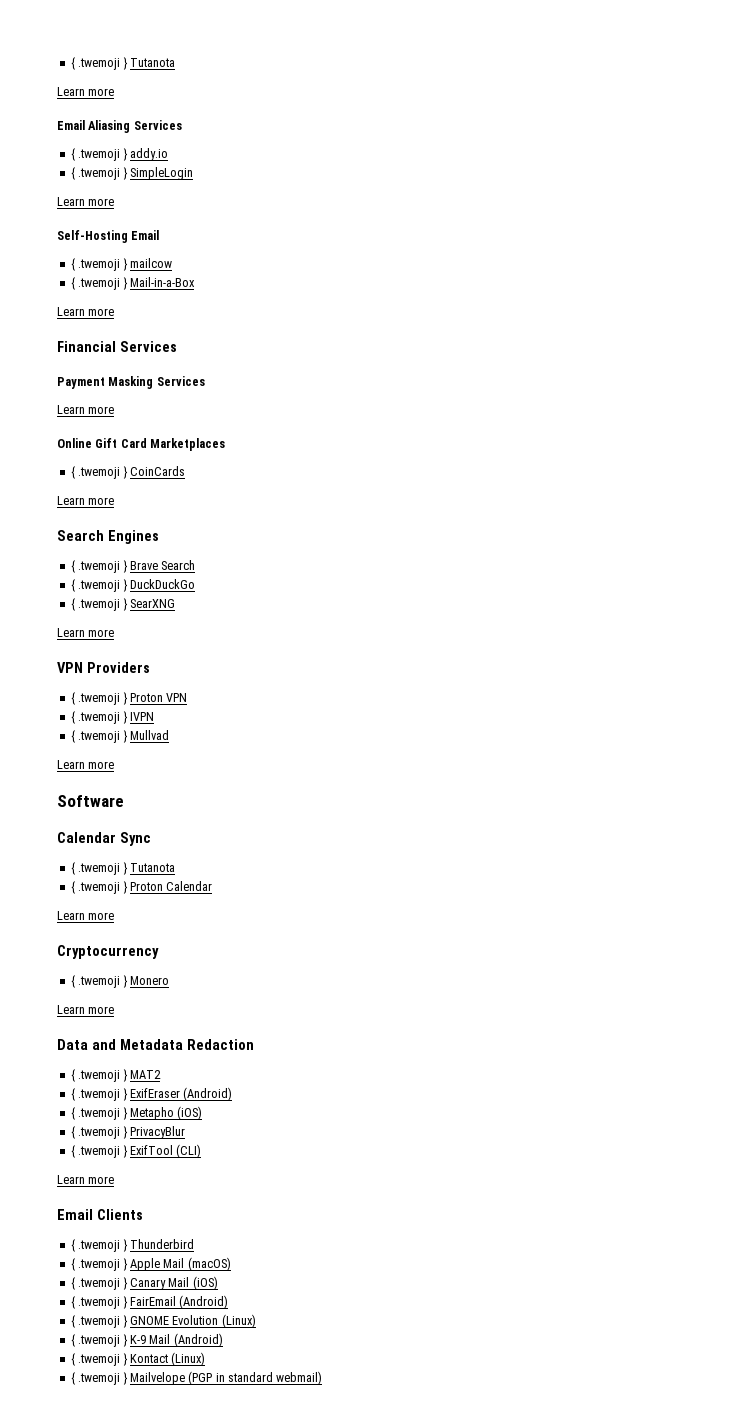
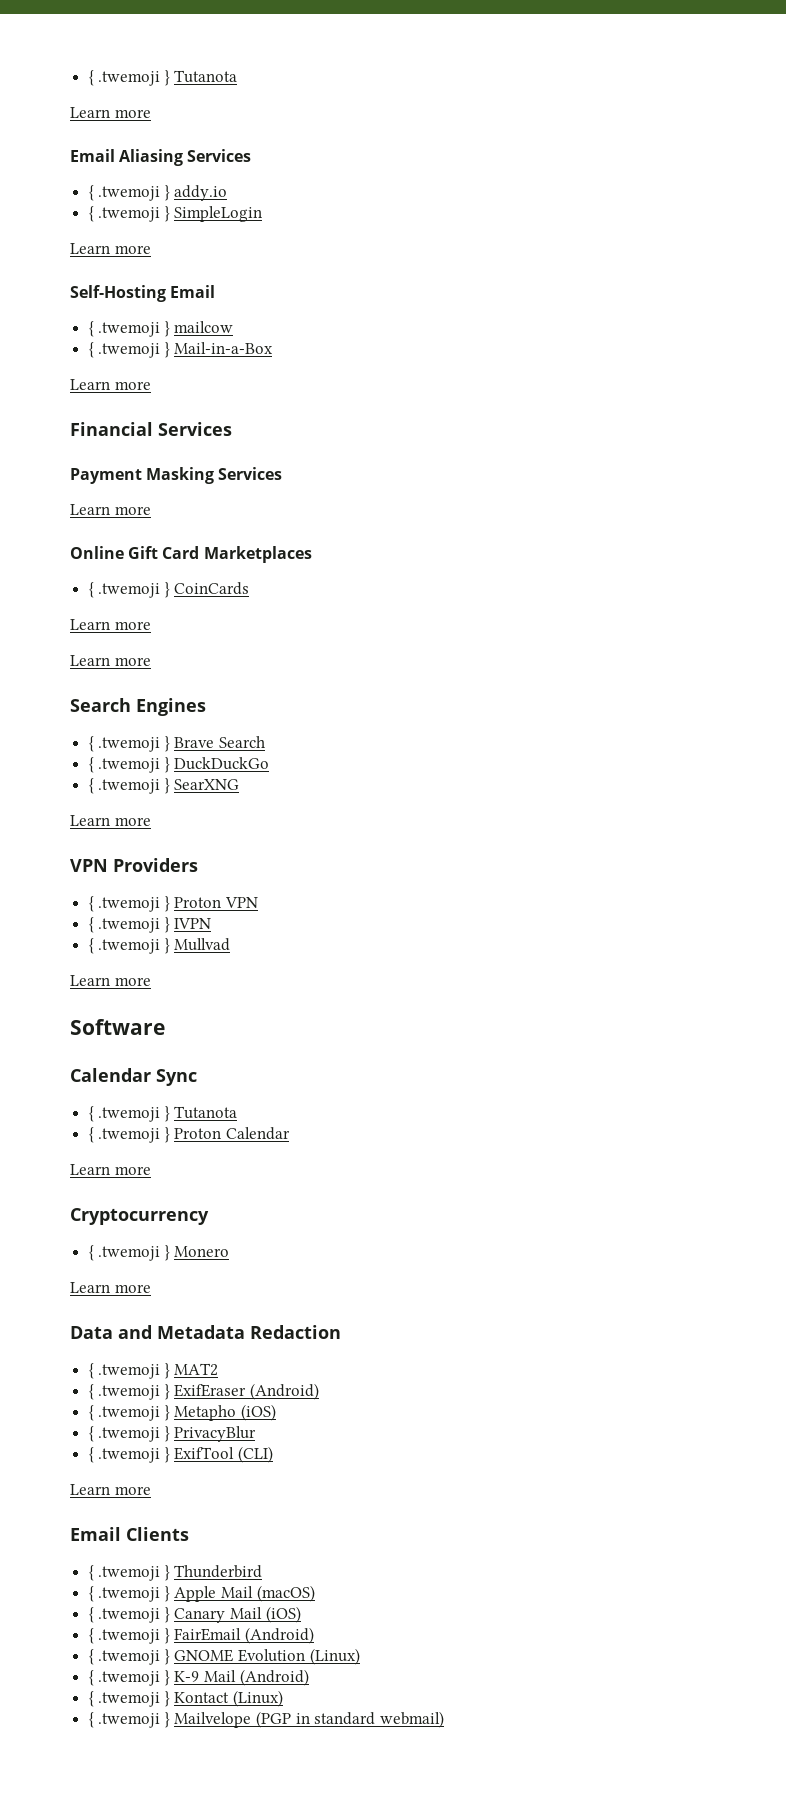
  { .twemoji } CoinCards
+ Learn more

